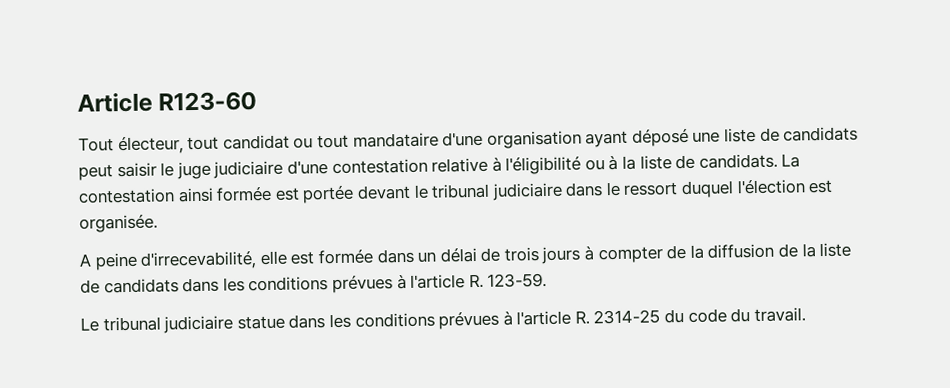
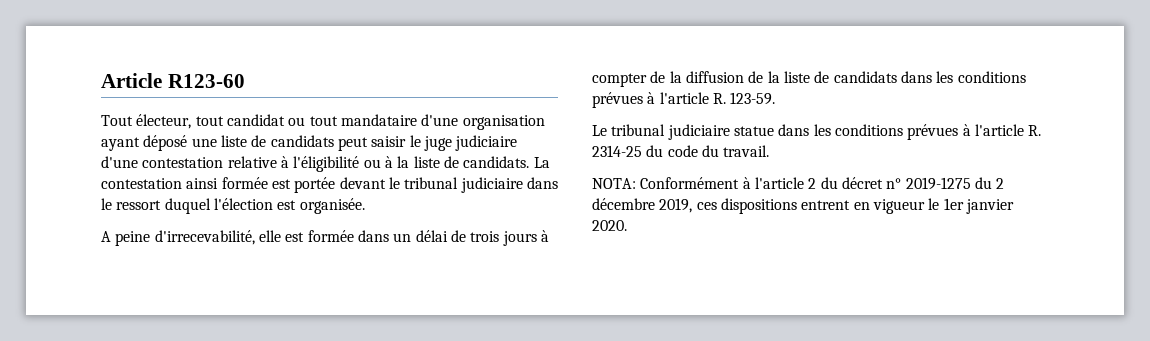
+ NOTA: Conformément à l'article 2 du décret n° 2019-1275 du 2 décembre 2019, ces dispositions entrent en vigueur le 1er janvier 2020.

